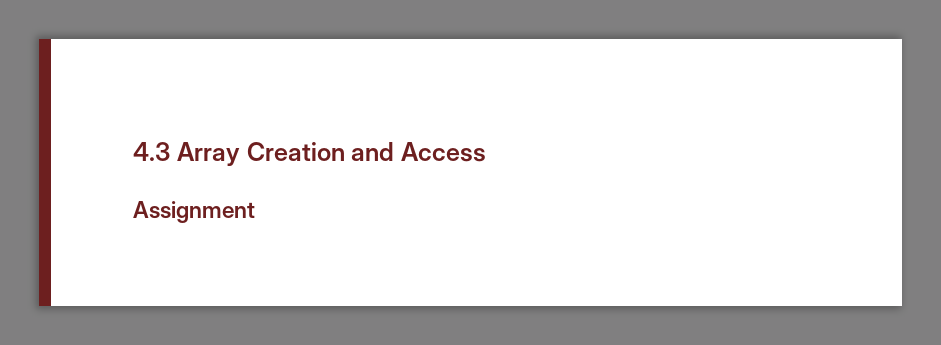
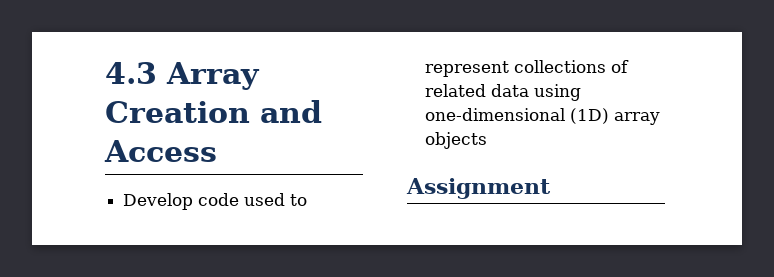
+ Develop code used to represent collections of related data using one-dimensional (1D) array objects

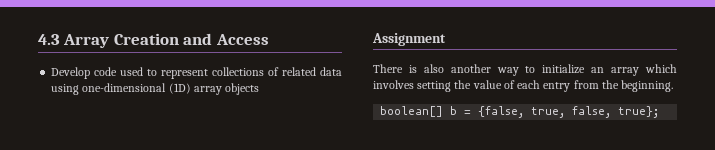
+ There is also another way to initialize an array which involves setting the value of each entry from the beginning.
+ boolean[] b = {false, true, false, true};

